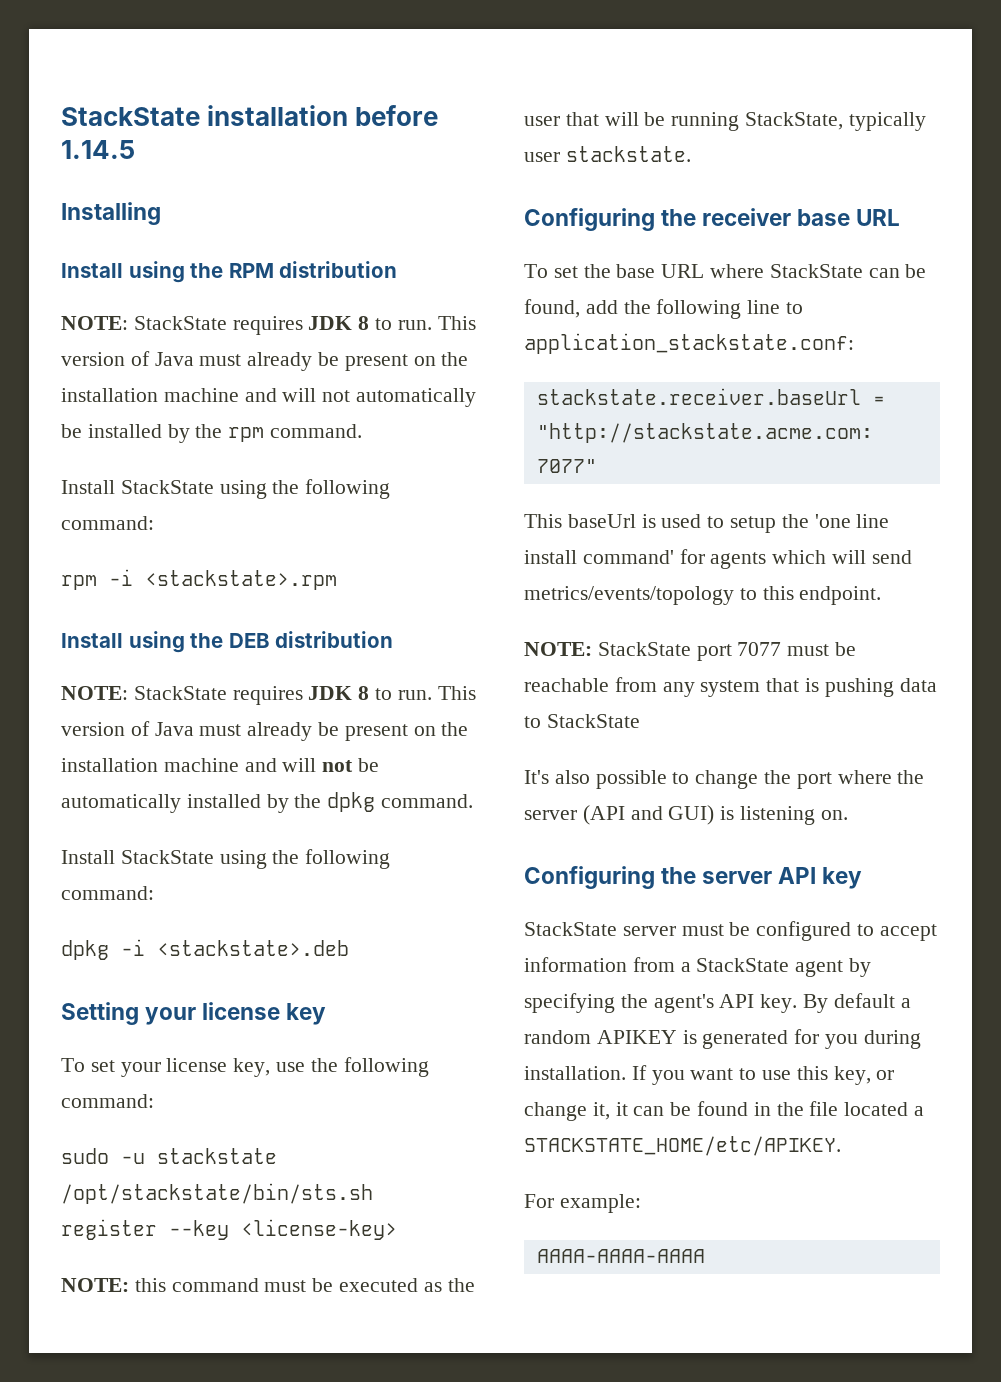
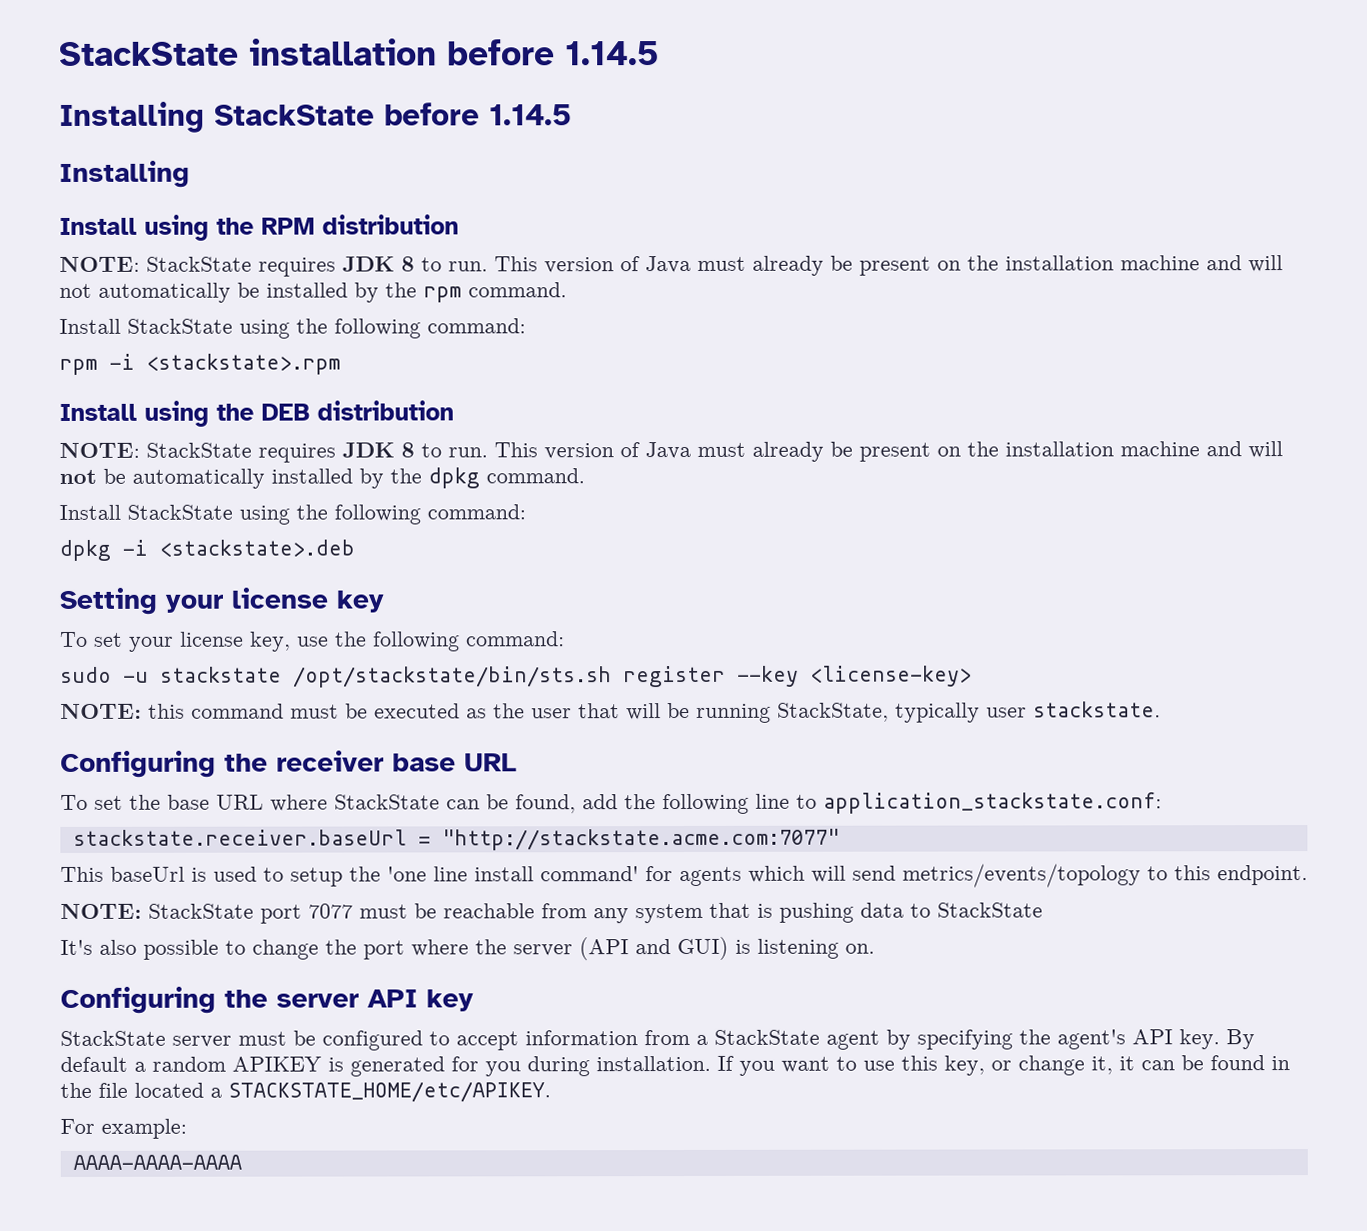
+ Installing StackState before 1.14.5

